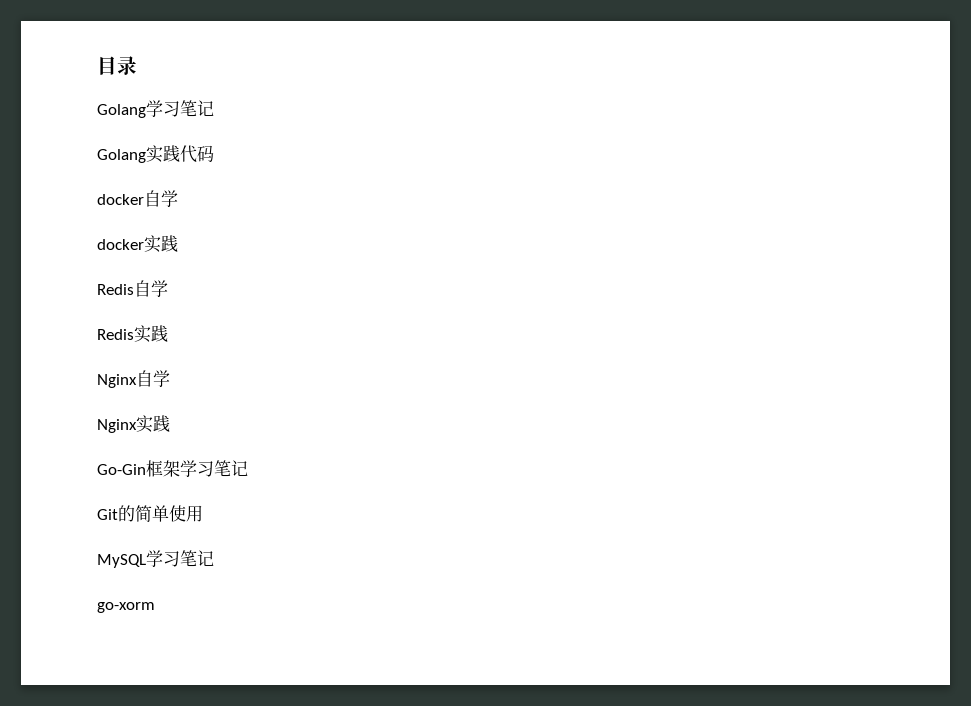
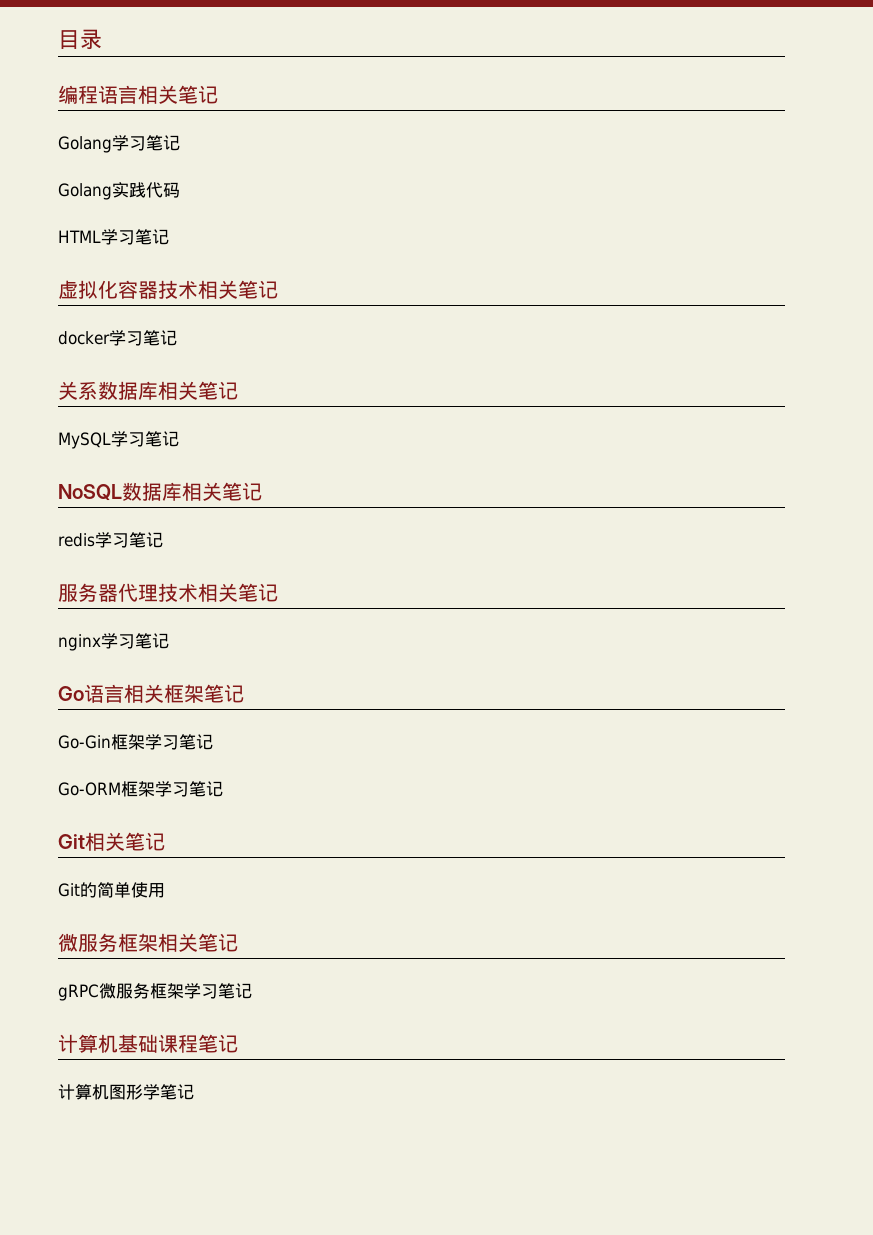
+ 编程语言相关笔记
- docker自学
- docker实践
- Redis自学
- Redis实践
- Nginx自学
- Nginx实践
+ HTML学习笔记
+ 虚拟化容器技术相关笔记
+ docker学习笔记
+ 关系数据库相关笔记
+ MySQL学习笔记
+ NoSQL数据库相关笔记
+ redis学习笔记
+ 服务器代理技术相关笔记
+ nginx学习笔记
+ Go语言相关框架笔记
  Go-Gin框架学习笔记
+ Go-ORM框架学习笔记
+ Git相关笔记
  Git的简单使用
- MySQL学习笔记
- go-xorm
+ 微服务框架相关笔记
+ gRPC微服务框架学习笔记
+ 计算机基础课程笔记
+ 计算机图形学笔记

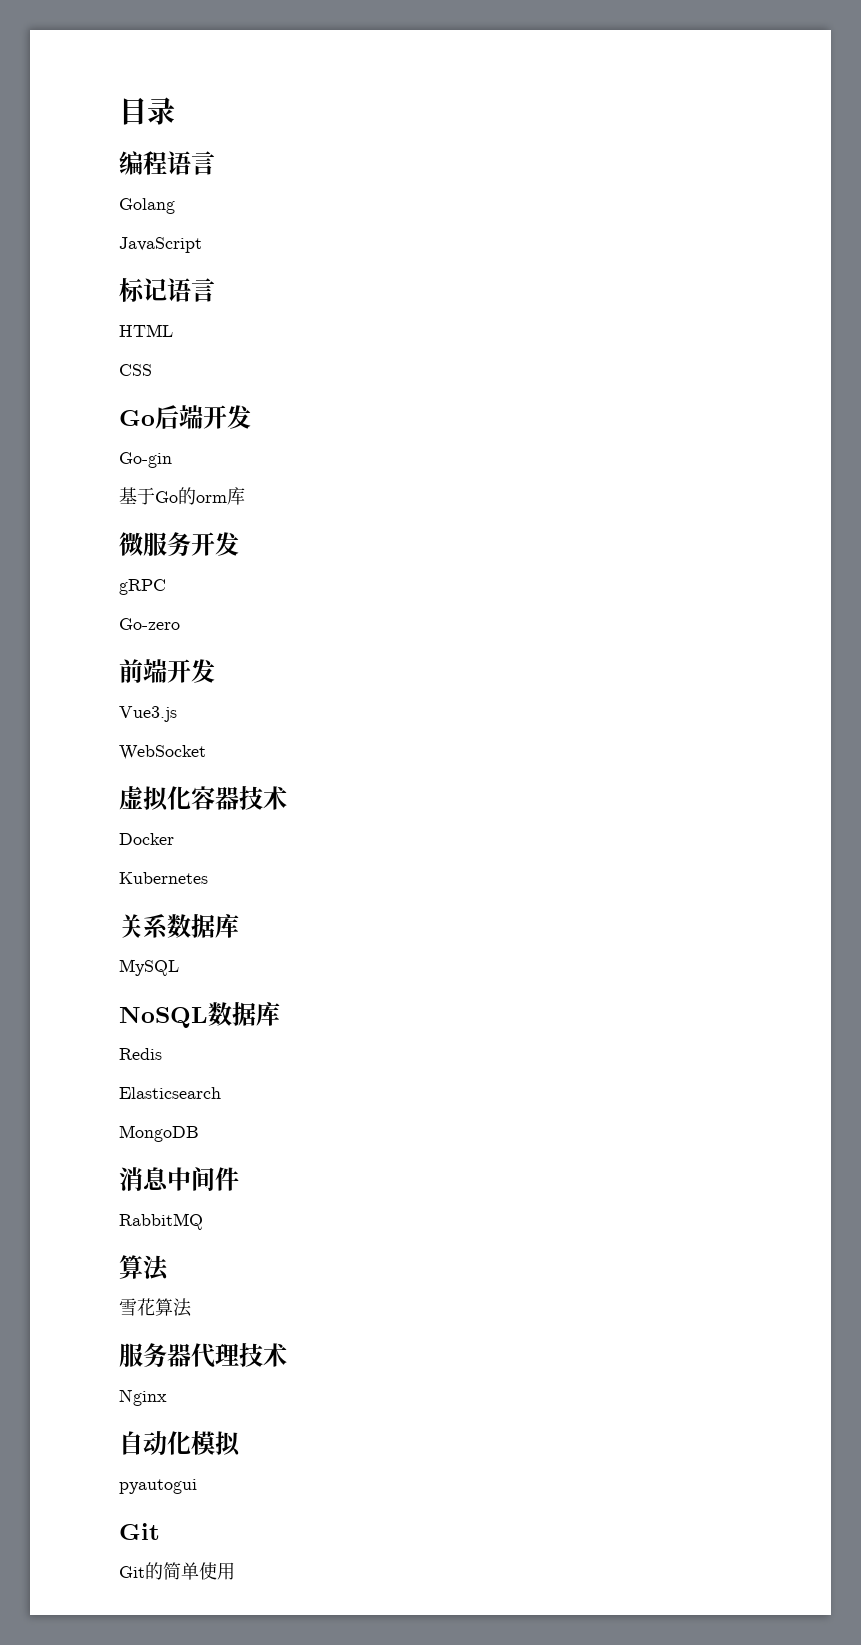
- 编程语言相关笔记
- Golang学习笔记
- Golang实践代码
- HTML学习笔记
+ 编程语言
+ Golang
+ JavaScript
+ 标记语言
+ HTML
+ CSS
+ Go后端开发
+ Go-gin
+ 基于Go的orm库
+ 微服务开发
+ gRPC
+ Go-zero
+ 前端开发
+ Vue3.js
+ WebSocket
- 虚拟化容器技术相关笔记
- docker学习笔记
+ 虚拟化容器技术
+ Docker
+ Kubernetes
- 关系数据库相关笔记
+ 关系数据库
- MySQL学习笔记
+ MySQL
- NoSQL数据库相关笔记
- redis学习笔记
- 服务器代理技术相关笔记
- nginx学习笔记
- Go语言相关框架笔记
- Go-Gin框架学习笔记
- Go-ORM框架学习笔记
- Git相关笔记
+ NoSQL数据库
+ Redis
+ Elasticsearch
+ MongoDB
+ 消息中间件
+ RabbitMQ
+ 算法
+ 雪花算法
+ 服务器代理技术
+ Nginx
+ 自动化模拟
+ pyautogui
+ Git
- 微服务框架相关笔记
- gRPC微服务框架学习笔记
- 计算机基础课程笔记
- 计算机图形学笔记

